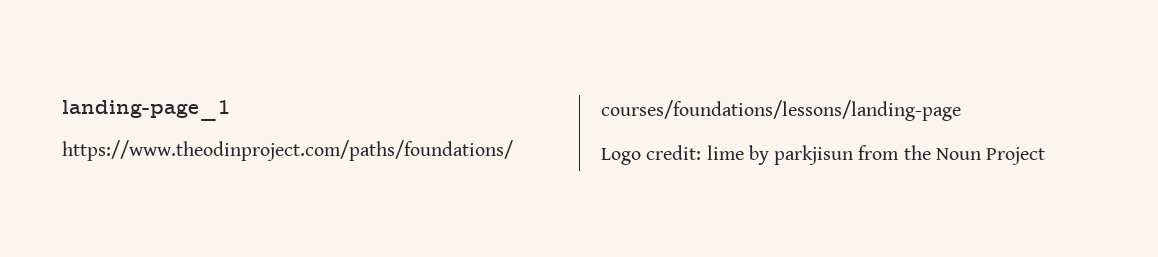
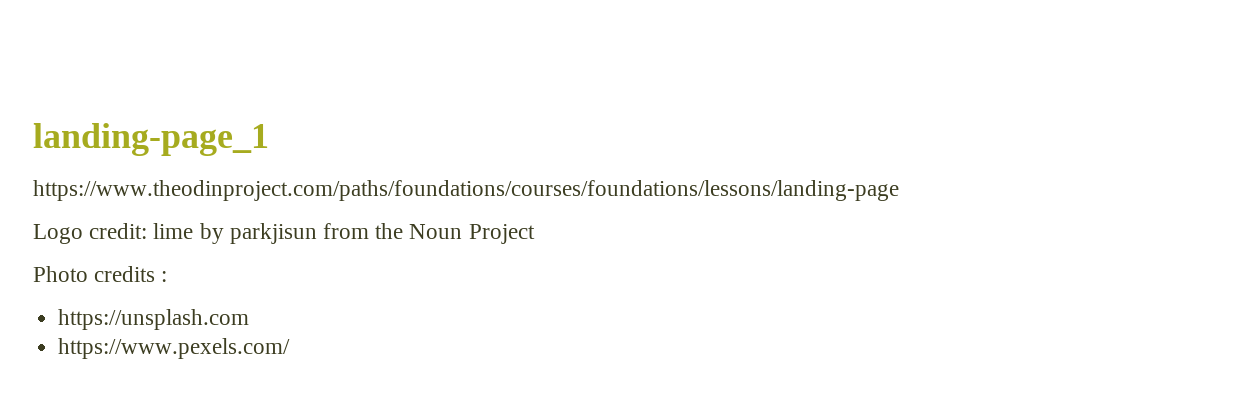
+ Photo credits :
+ https://unsplash.com
+ https://www.pexels.com/

